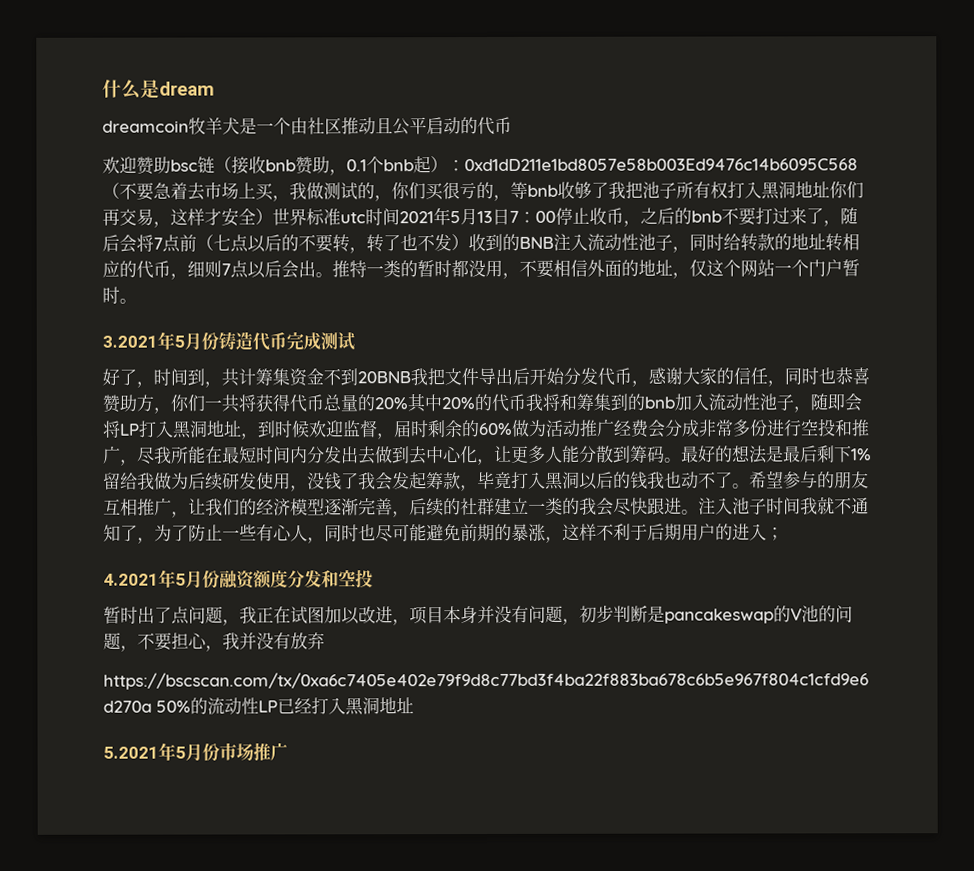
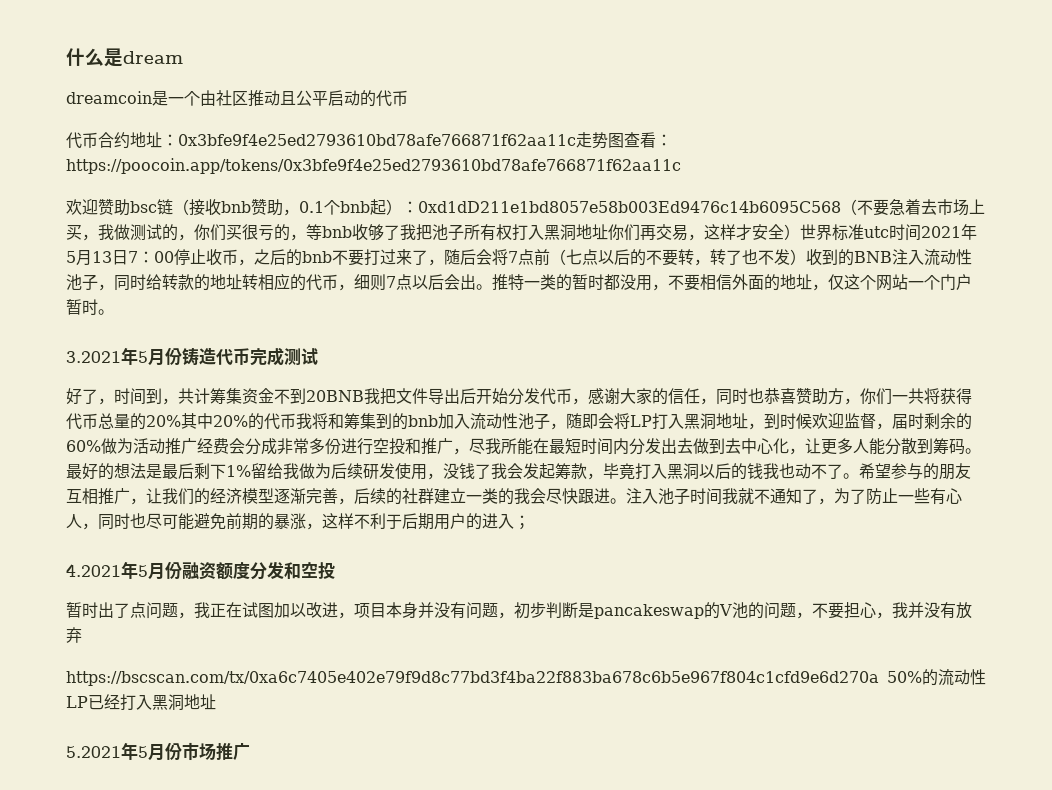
- dreamcoin牧羊犬是一个由社区推动且公平启动的代币
+ dreamcoin是一个由社区推动且公平启动的代币
+ 代币合约地址：0x3bfe9f4e25ed2793610bd78afe766871f62aa11c走势图查看：https://poocoin.app/tokens/0x3bfe9f4e25ed2793610bd78afe766871f62aa11c

